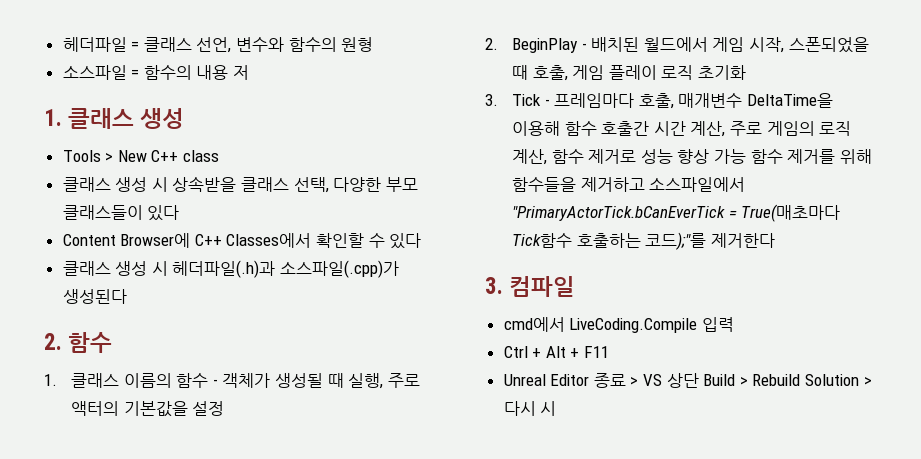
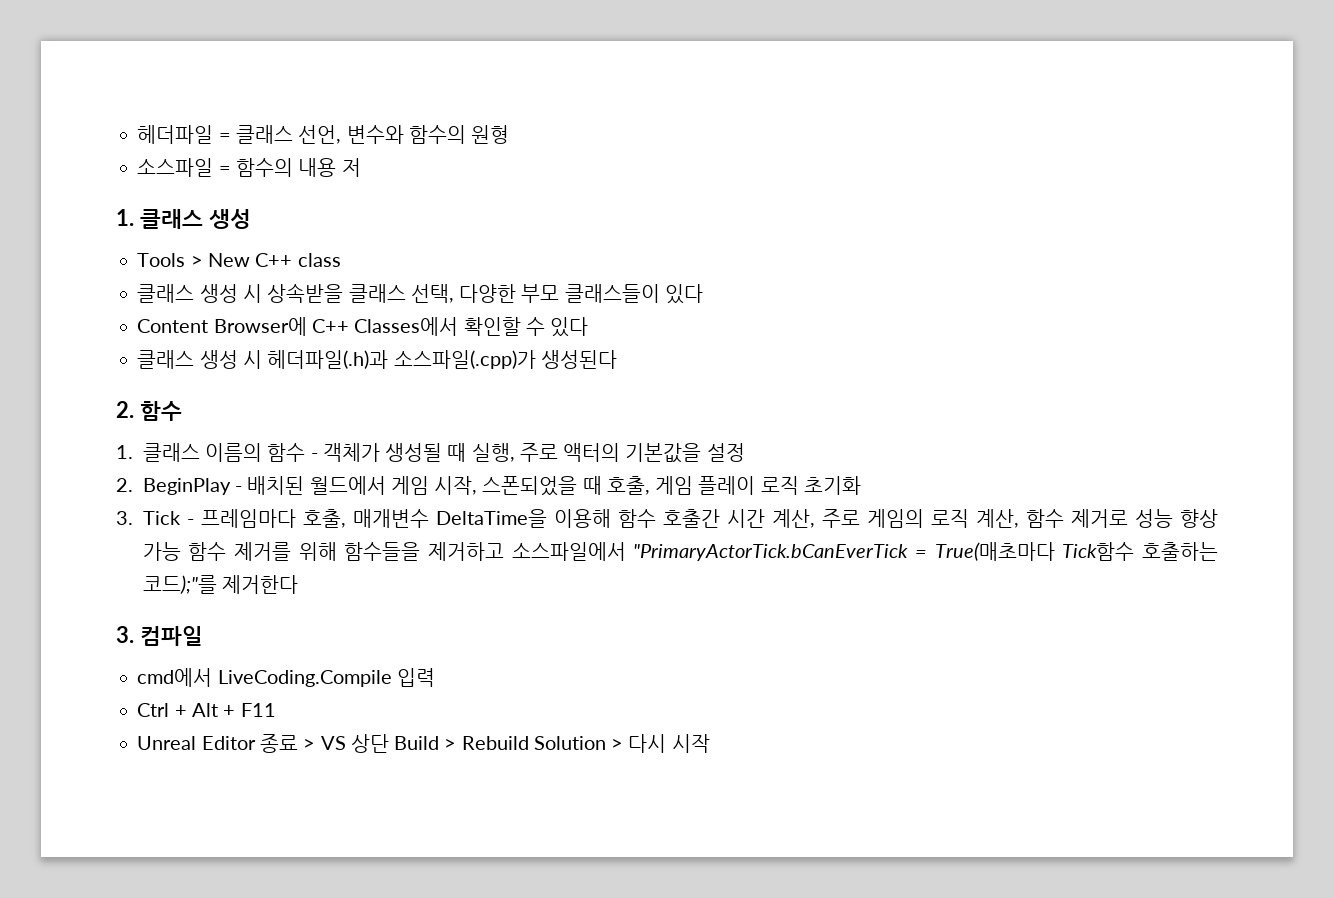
- Unreal Editor 종료 > VS 상단 Build > Rebuild Solution > 다시 시
+ Unreal Editor 종료 > VS 상단 Build > Rebuild Solution > 다시 시작

